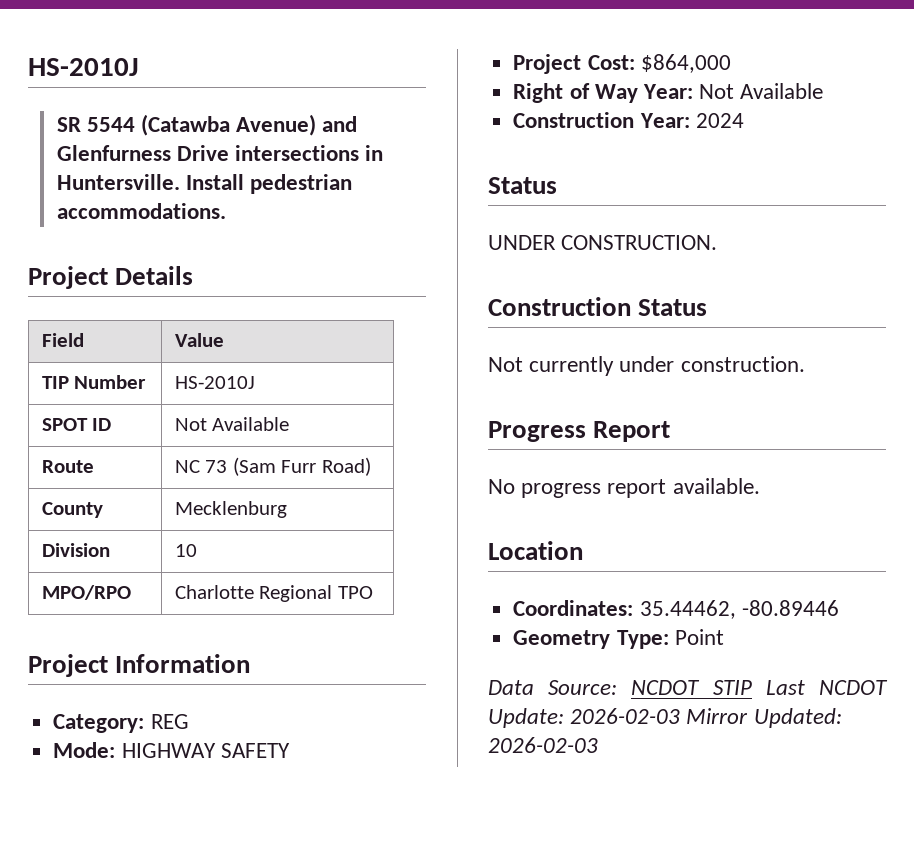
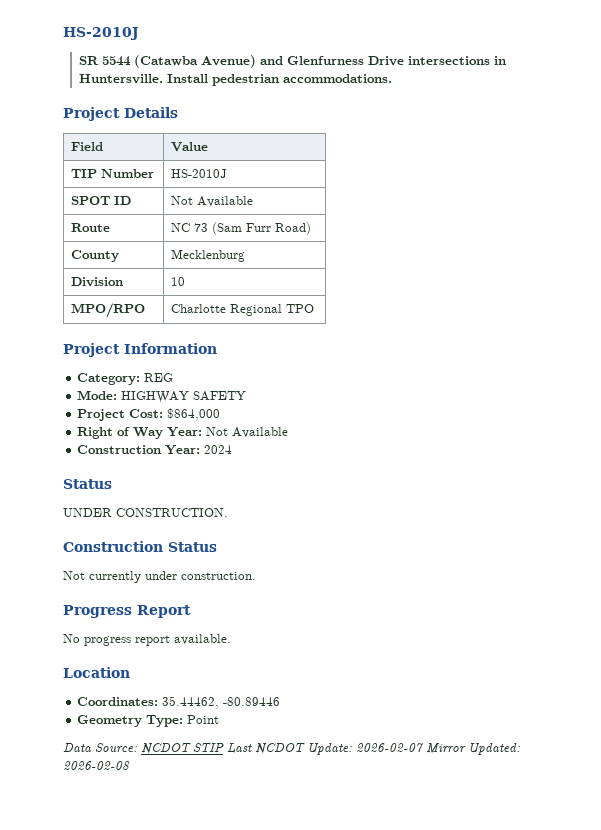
- Data Source: NCDOT STIP Last NCDOT Update: 2026-02-03 Mirror Updated: 2026-02-03
+ Data Source: NCDOT STIP Last NCDOT Update: 2026-02-07 Mirror Updated: 2026-02-08

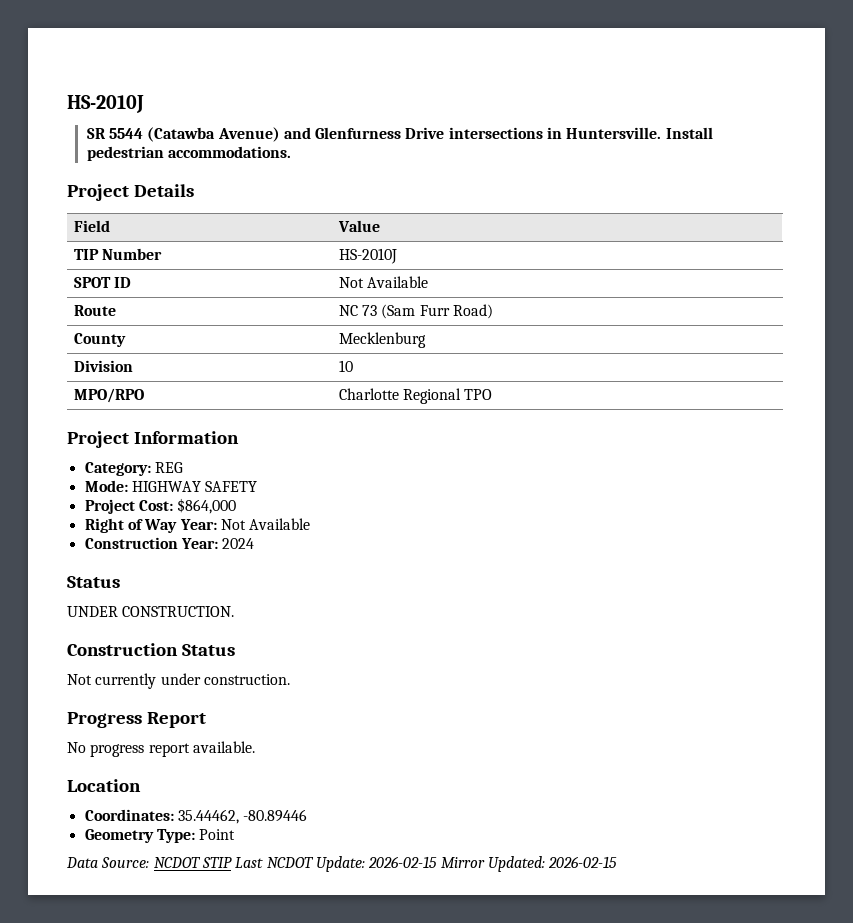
- Data Source: NCDOT STIP Last NCDOT Update: 2026-02-07 Mirror Updated: 2026-02-08
+ Data Source: NCDOT STIP Last NCDOT Update: 2026-02-15 Mirror Updated: 2026-02-15

